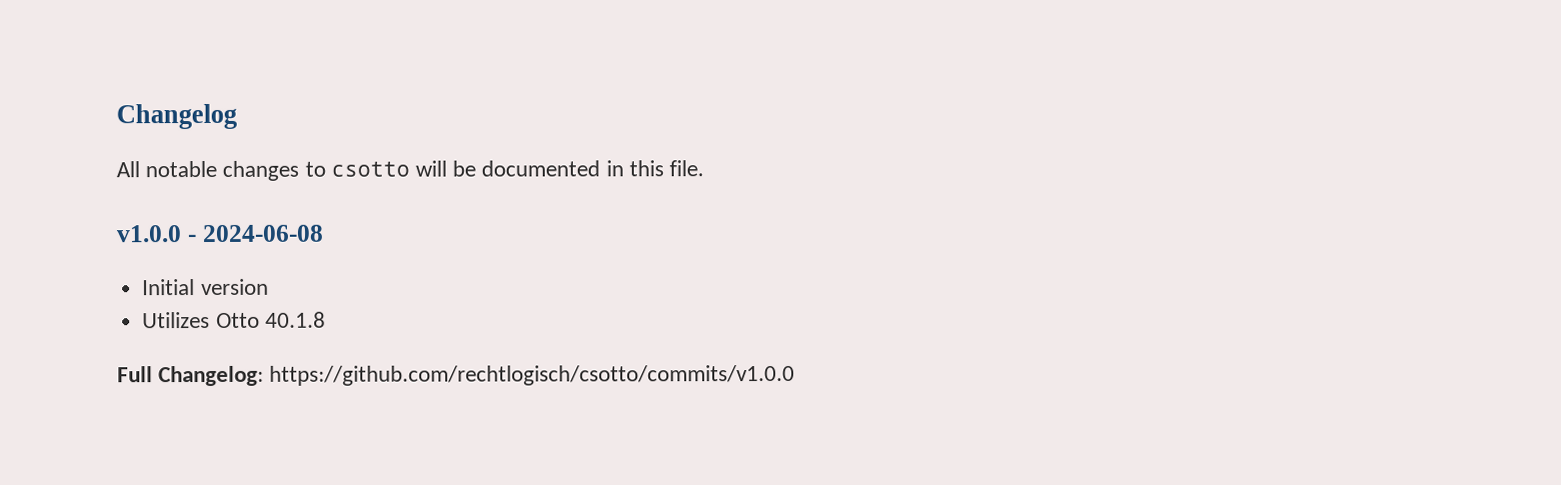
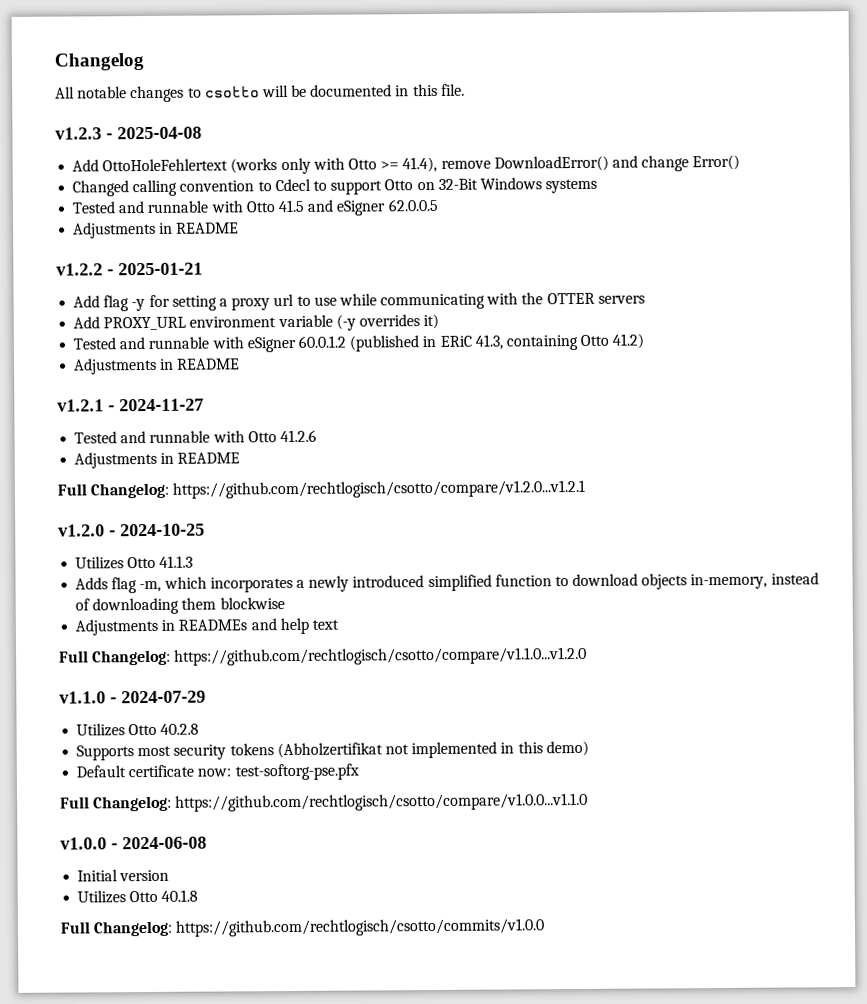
+ v1.2.3 - 2025-04-08
+ Add OttoHoleFehlertext (works only with Otto >= 41.4), remove DownloadError() and change Error()
+ Changed calling convention to Cdecl to support Otto on 32-Bit Windows systems
+ Tested and runnable with Otto 41.5 and eSigner 62.0.0.5
+ Adjustments in README
+ v1.2.2 - 2025-01-21
+ Add flag -y for setting a proxy url to use while communicating with the OTTER servers
+ Add PROXY_URL environment variable (-y overrides it)
+ Tested and runnable with eSigner 60.0.1.2 (published in ERiC 41.3, containing Otto 41.2)
+ Adjustments in README
+ v1.2.1 - 2024-11-27
+ Tested and runnable with Otto 41.2.6
+ Adjustments in README
+ Full Changelog: https://github.com/rechtlogisch/csotto/compare/v1.2.0...v1.2.1
+ v1.2.0 - 2024-10-25
+ Utilizes Otto 41.1.3
+ Adds flag -m, which incorporates a newly introduced simplified function to download objects in-memory, instead of downloading them blockwise
+ Adjustments in READMEs and help text
+ Full Changelog: https://github.com/rechtlogisch/csotto/compare/v1.1.0...v1.2.0
+ v1.1.0 - 2024-07-29
+ Utilizes Otto 40.2.8
+ Supports most security tokens (Abholzertifikat not implemented in this demo)
+ Default certificate now: test-softorg-pse.pfx
+ Full Changelog: https://github.com/rechtlogisch/csotto/compare/v1.0.0...v1.1.0

